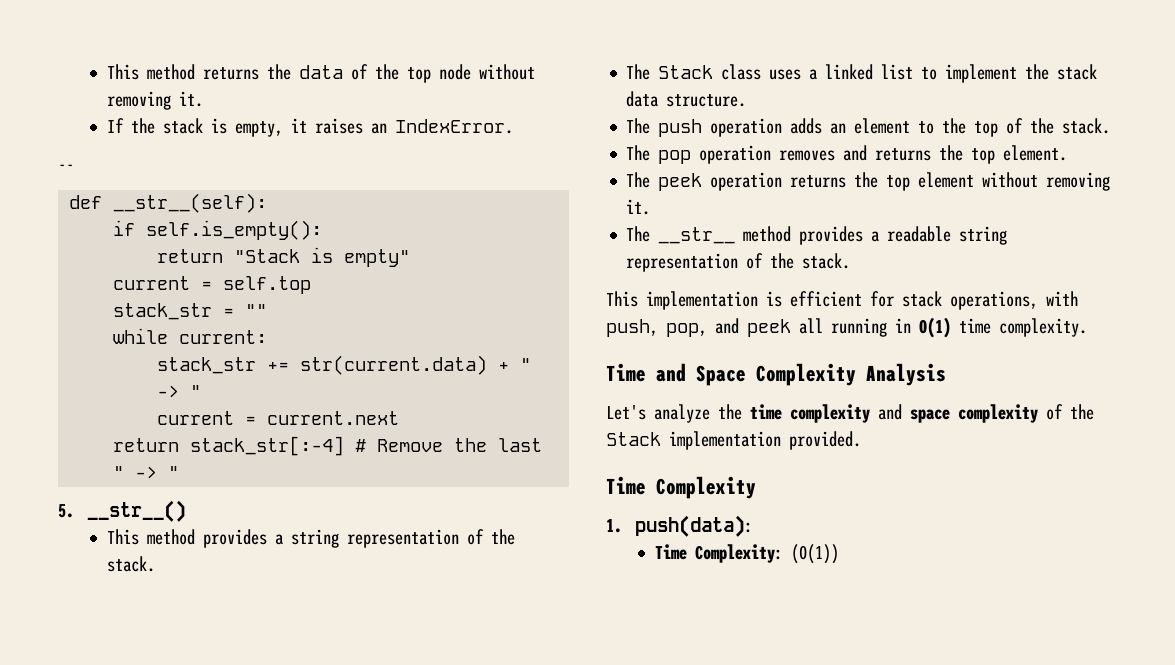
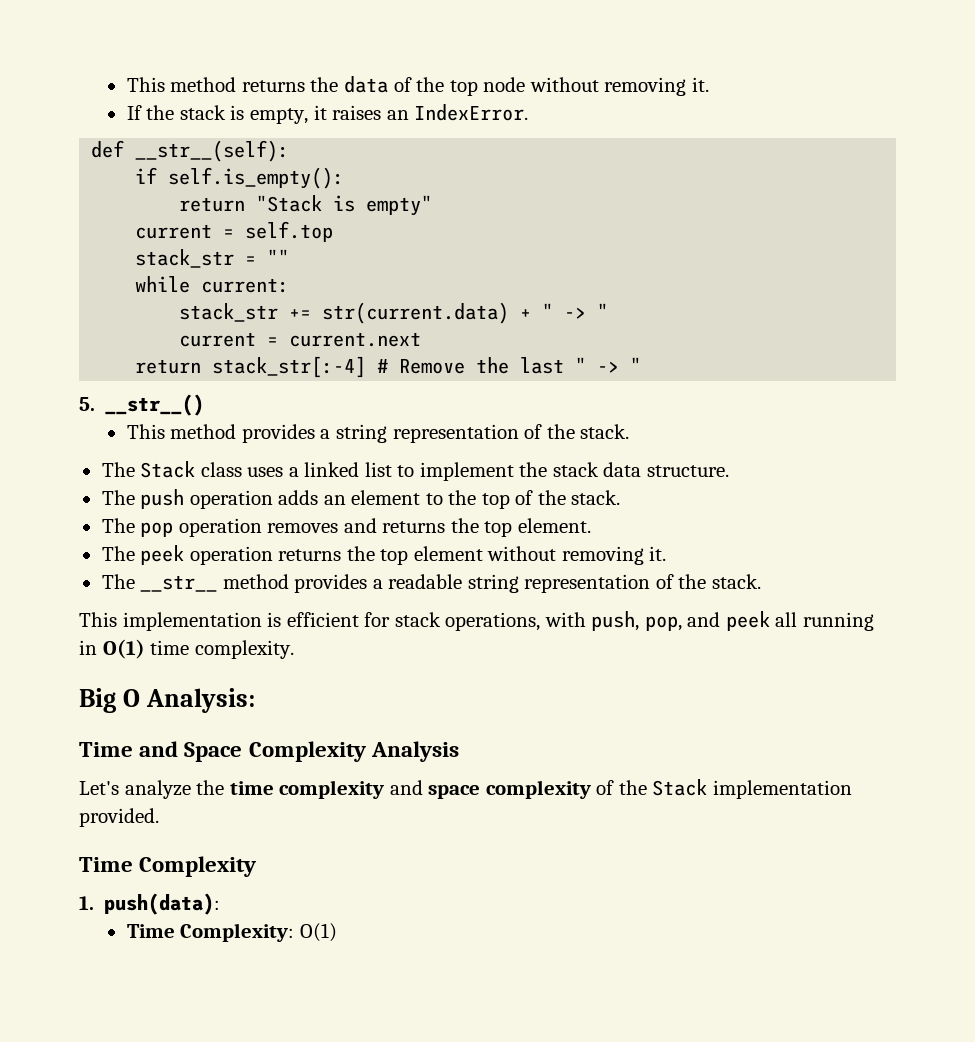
- --
+ Big O Analysis:
- Time Complexity: (O(1))
+ Time Complexity: O(1)

